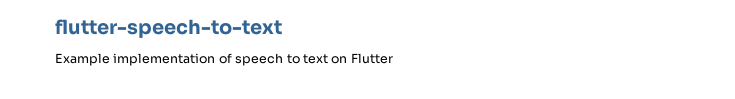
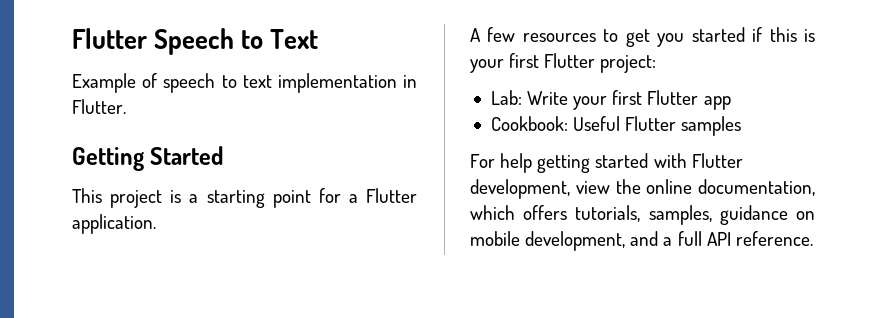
- flutter-speech-to-text
+ Flutter Speech to Text
- Example implementation of speech to text on Flutter
+ Example of speech to text implementation in Flutter.
+ Getting Started
+ This project is a starting point for a Flutter application.
+ A few resources to get you started if this is your first Flutter project:
+ Lab: Write your first Flutter app
+ Cookbook: Useful Flutter samples
+ For help getting started with Flutter development, view the online documentation, which offers tutorials, samples, guidance on mobile development, and a full API reference.

